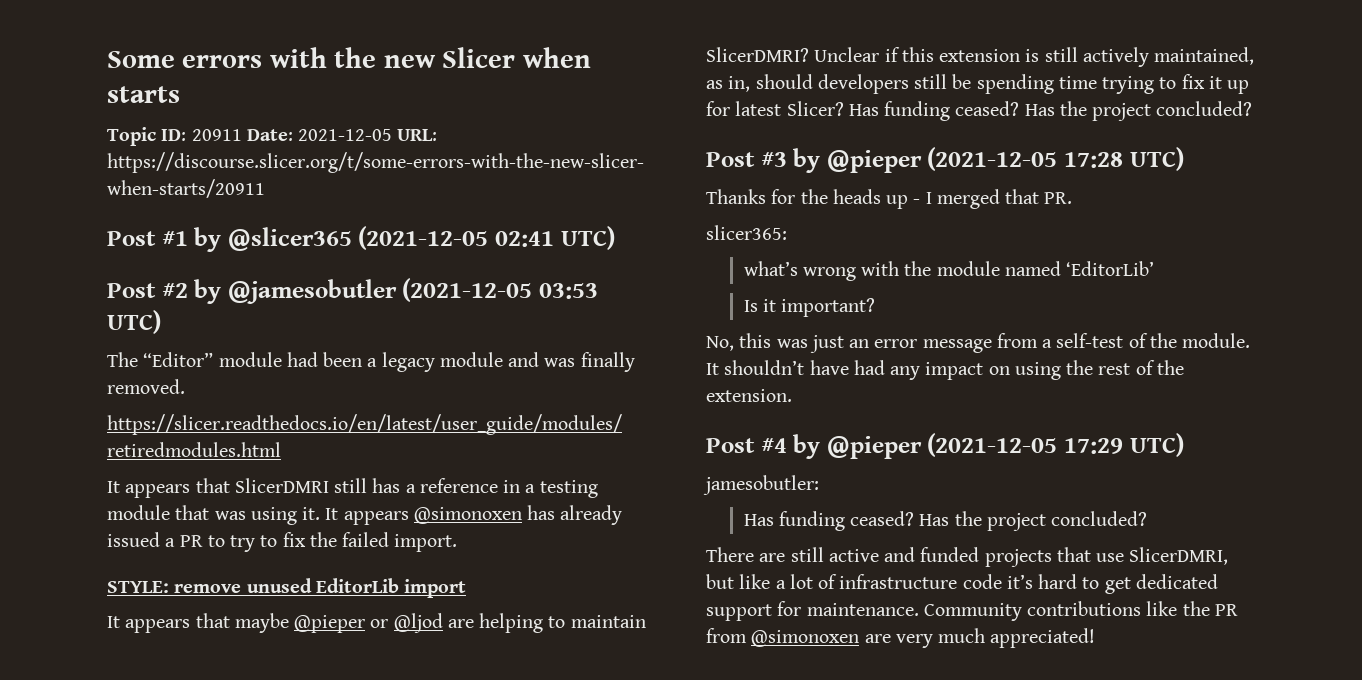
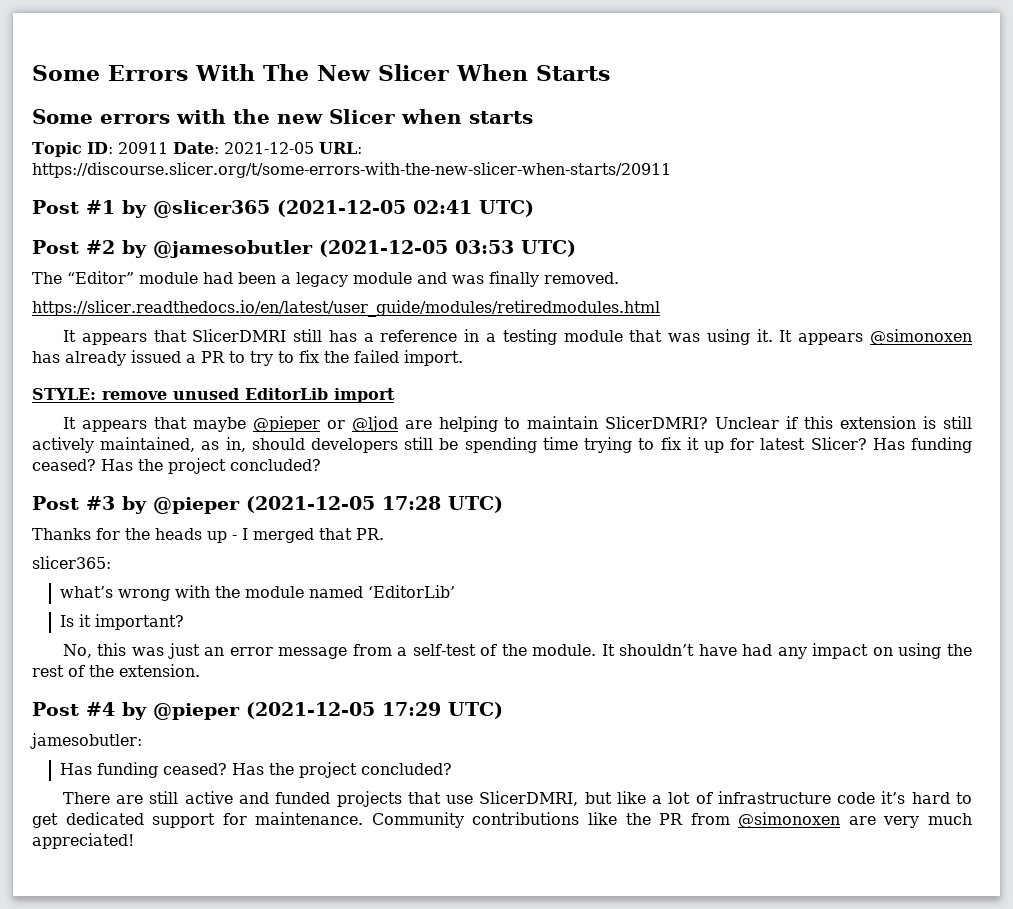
+ Some Errors With The New Slicer When Starts

